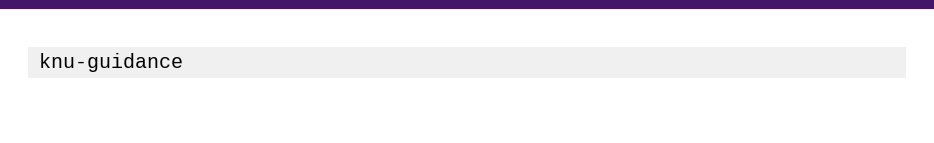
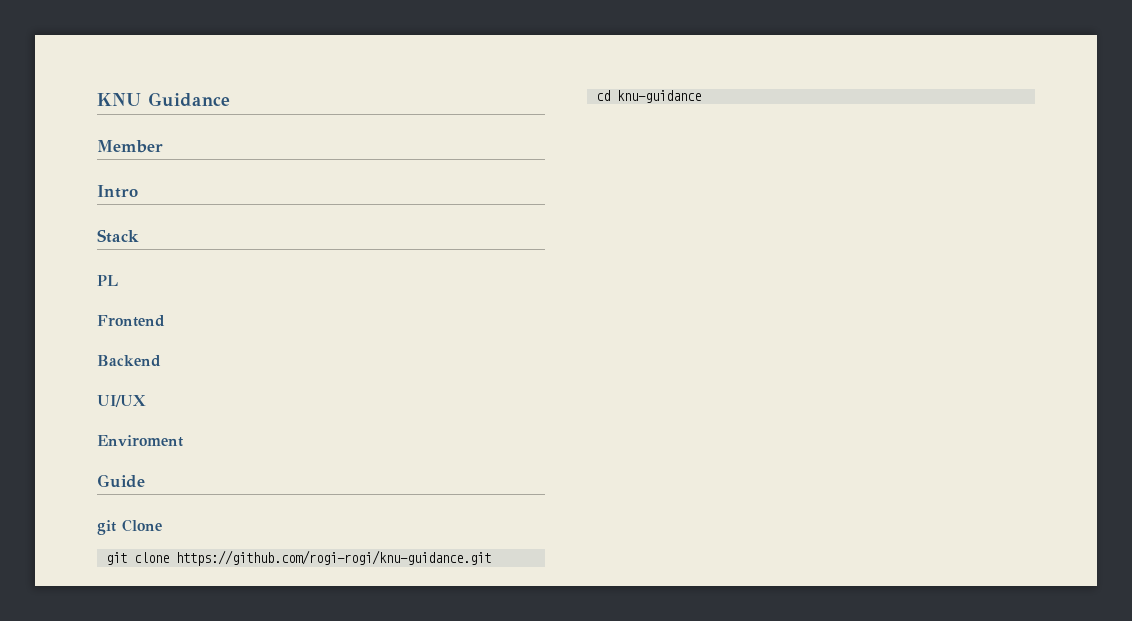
- knu-guidance
+ KNU Guidance
+ Member
+ Intro
+ Stack
+ PL
+ Frontend
+ Backend
+ UI/UX
+ Enviroment
+ Guide
+ git Clone
+ git clone https://github.com/rogi-rogi/knu-guidance.git
+ cd knu-guidance

